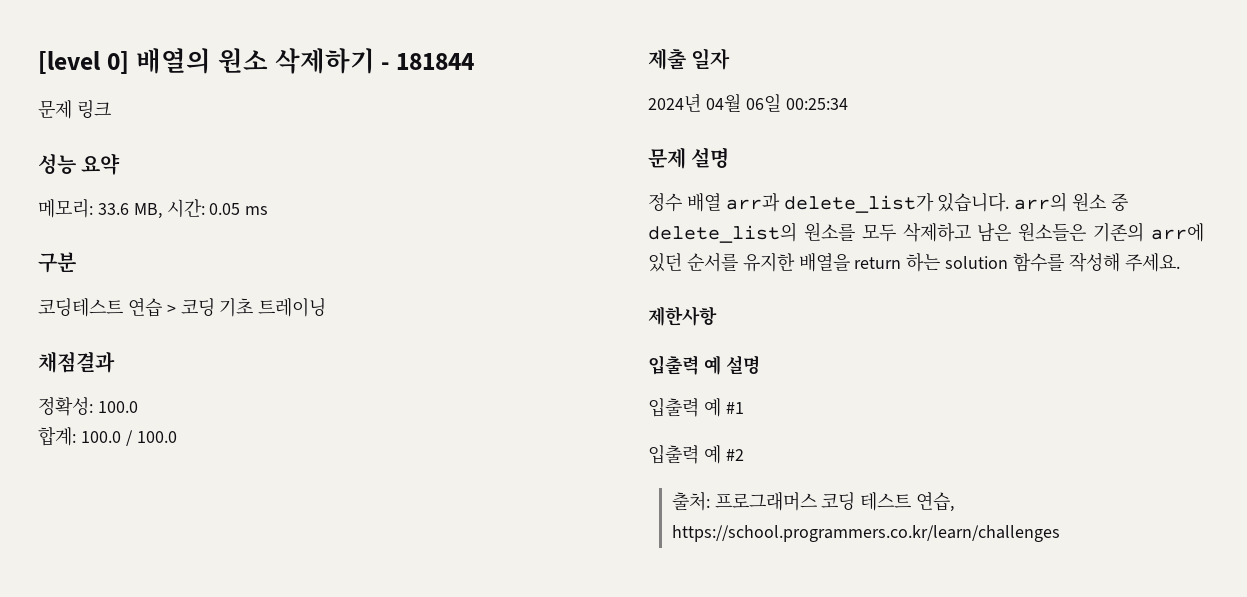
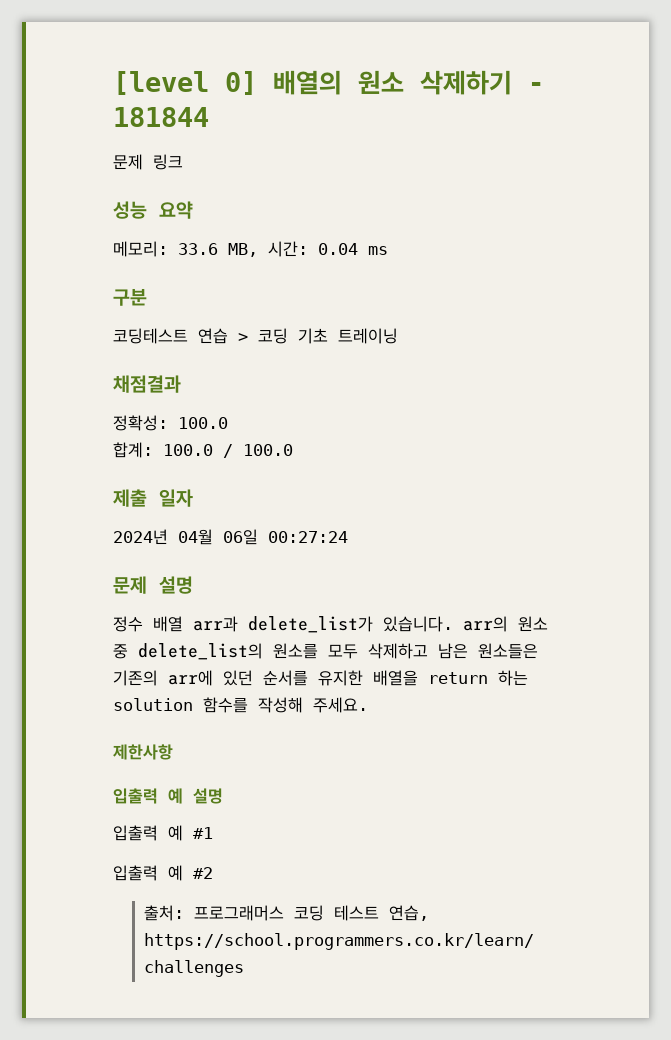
- 메모리: 33.6 MB, 시간: 0.05 ms
+ 메모리: 33.6 MB, 시간: 0.04 ms
- 2024년 04월 06일 00:25:34
+ 2024년 04월 06일 00:27:24

